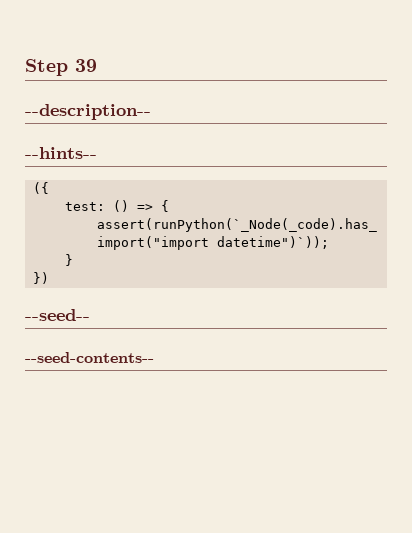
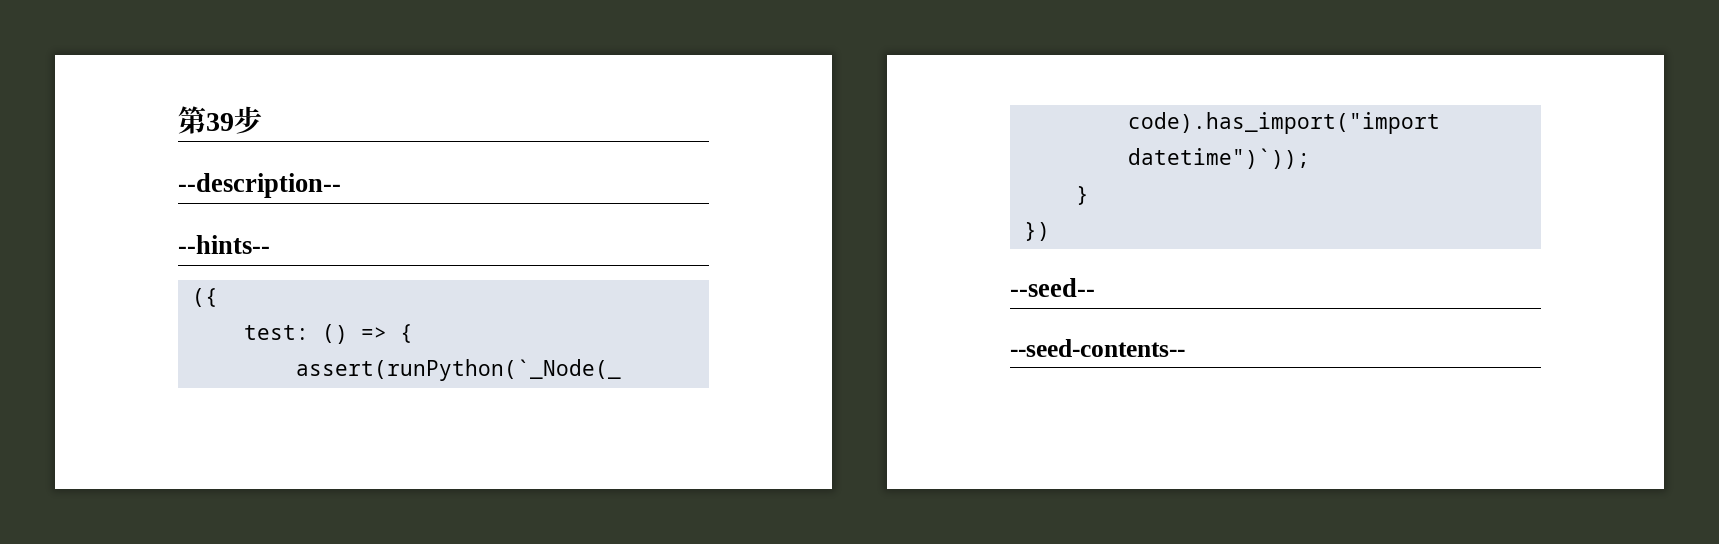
- Step 39
+ 第39步

